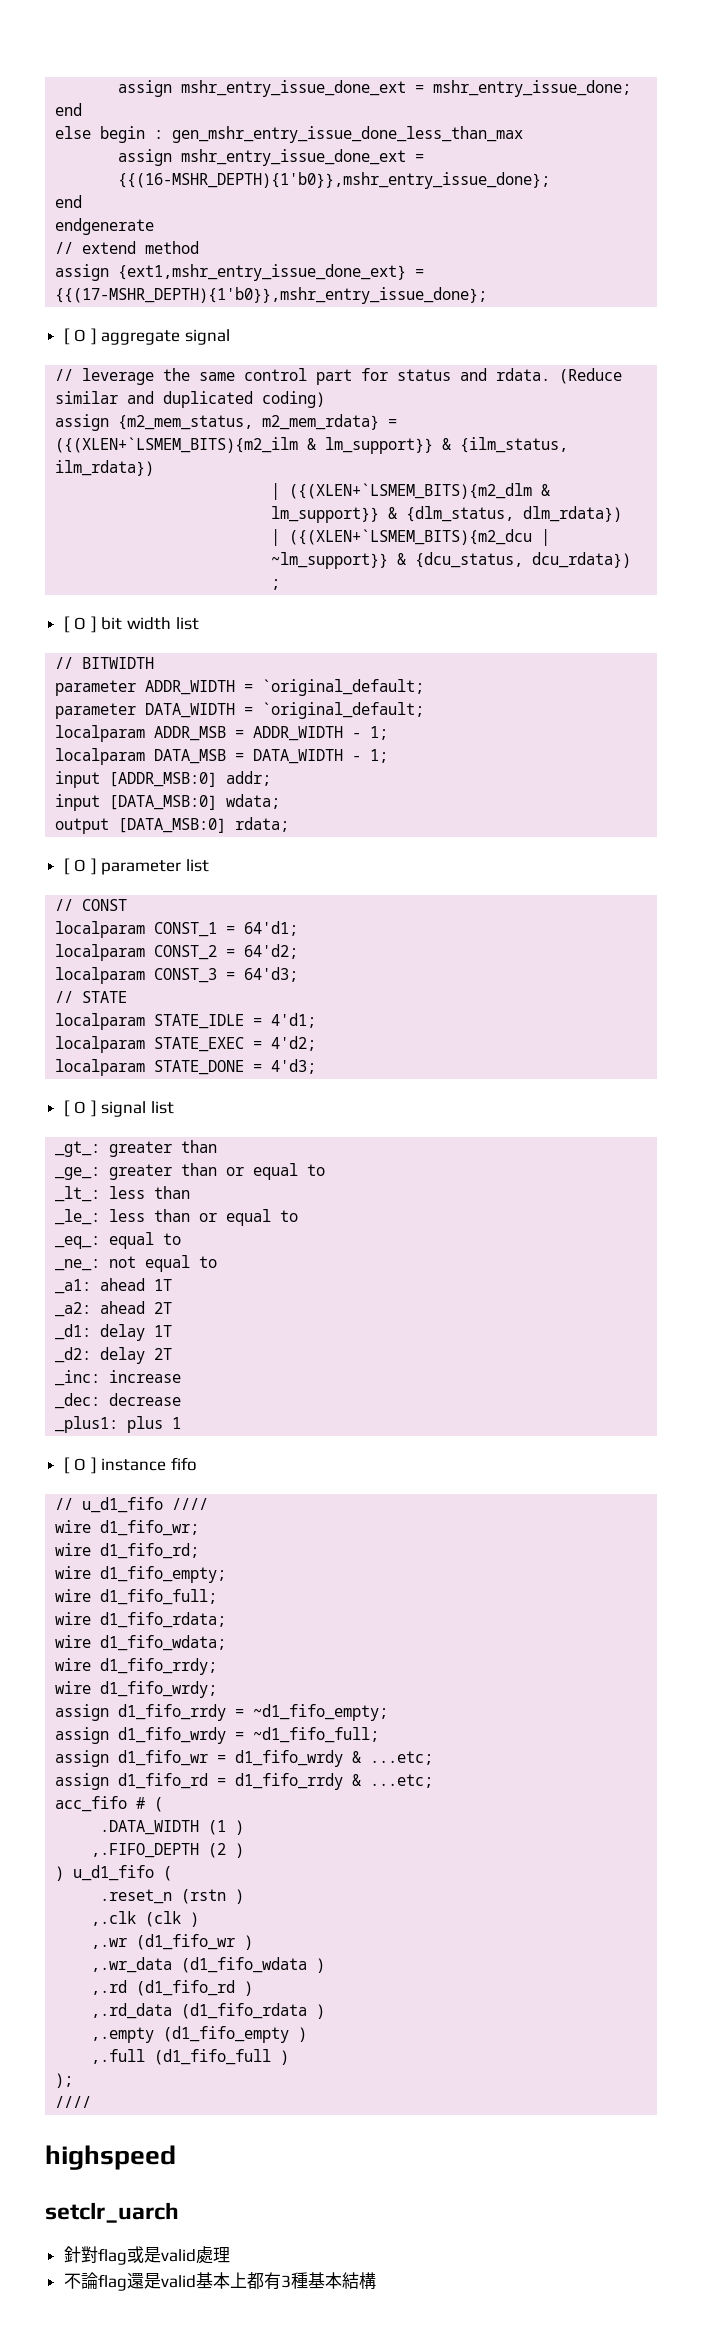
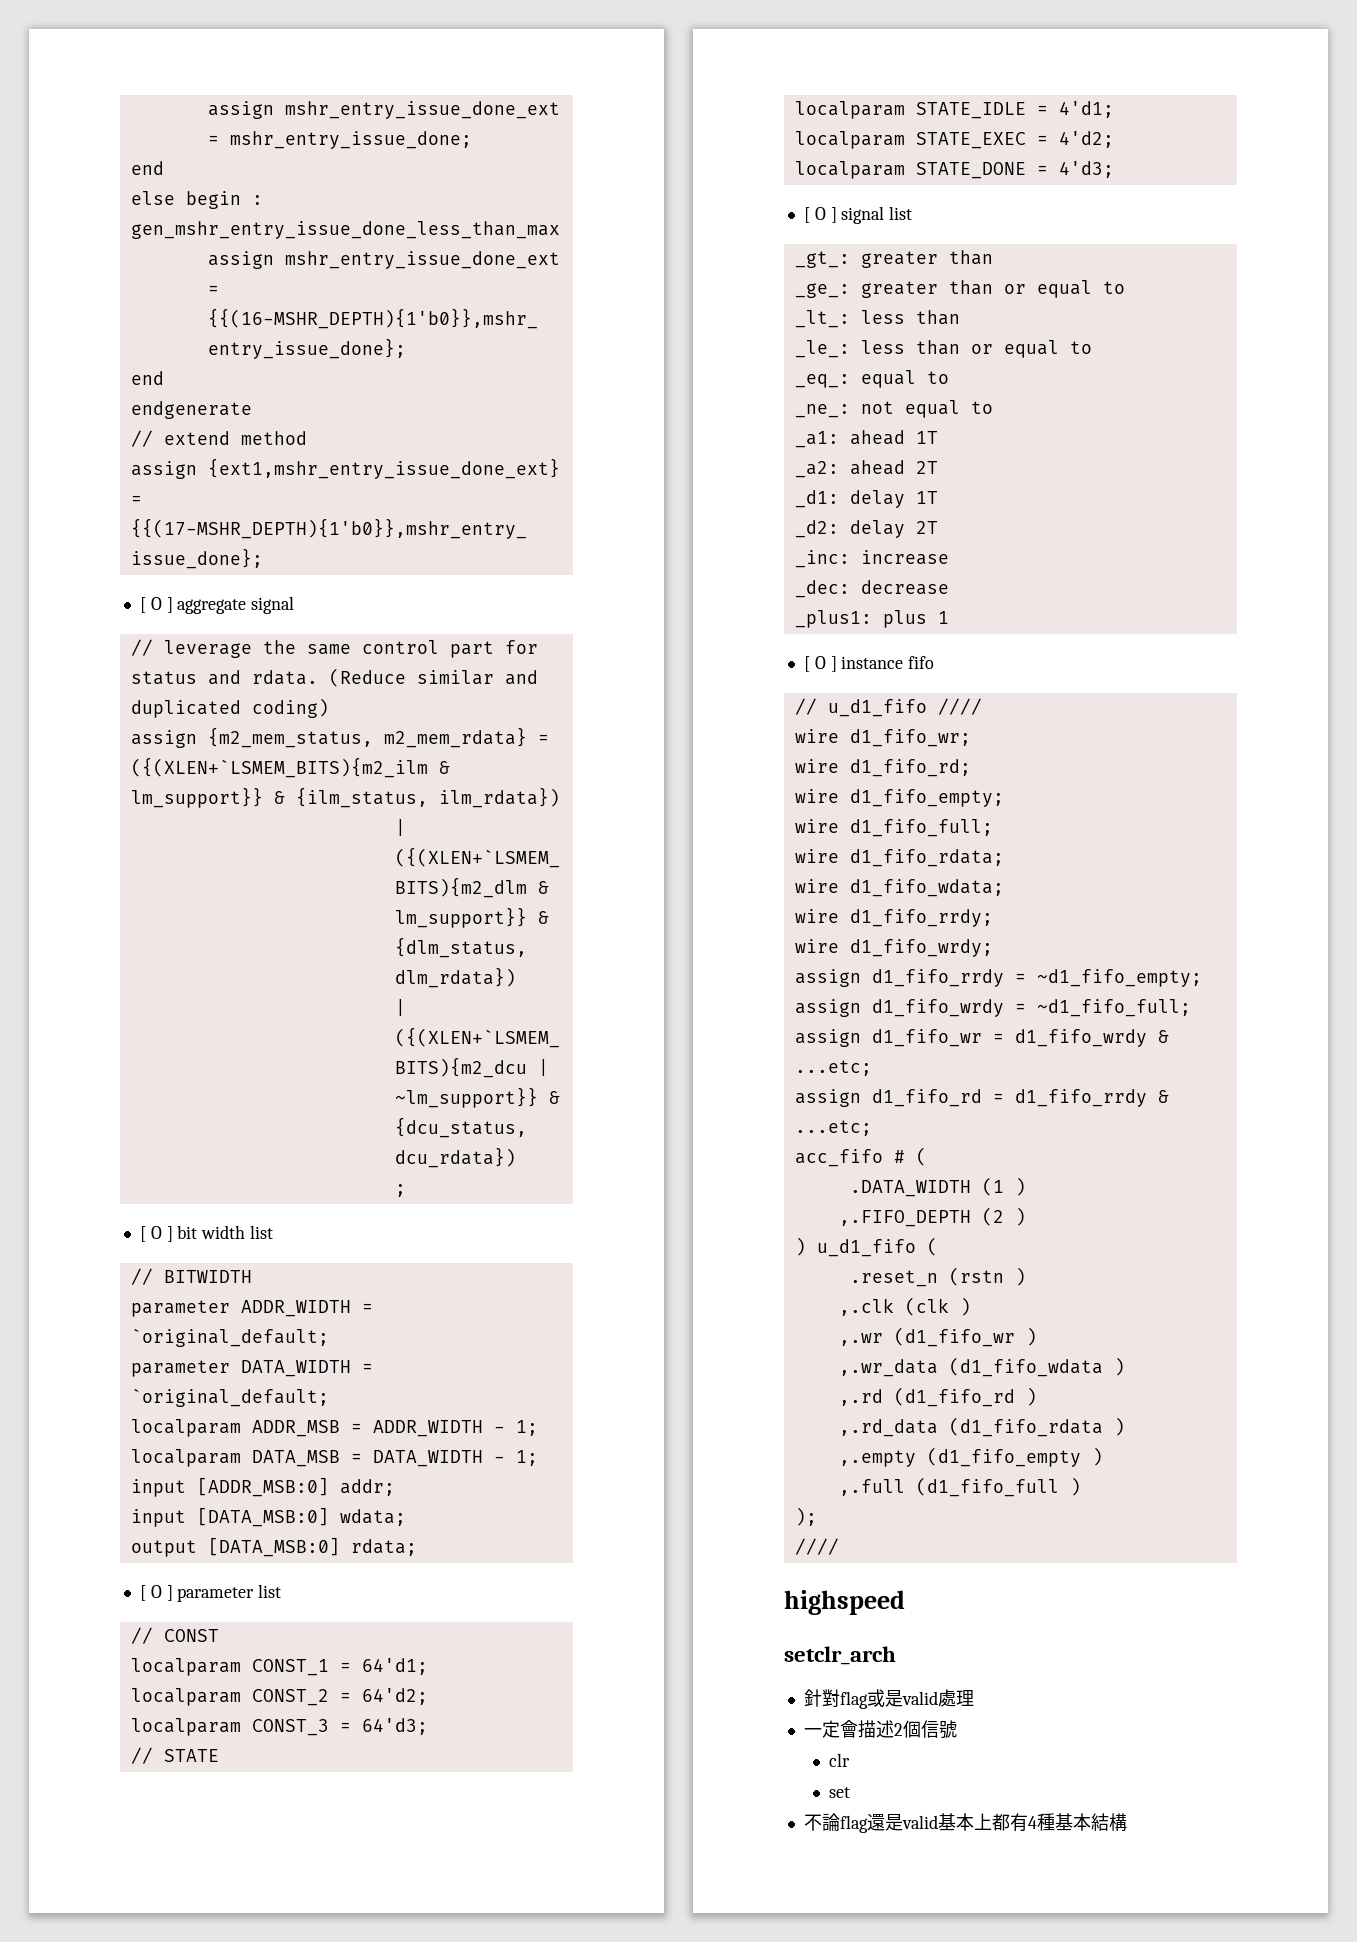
- setclr_uarch
+ setclr_arch
+ 一定會描述2個信號
+ clr
+ set
- 不論flag還是valid基本上都有3種基本結構
+ 不論flag還是valid基本上都有4種基本結構

